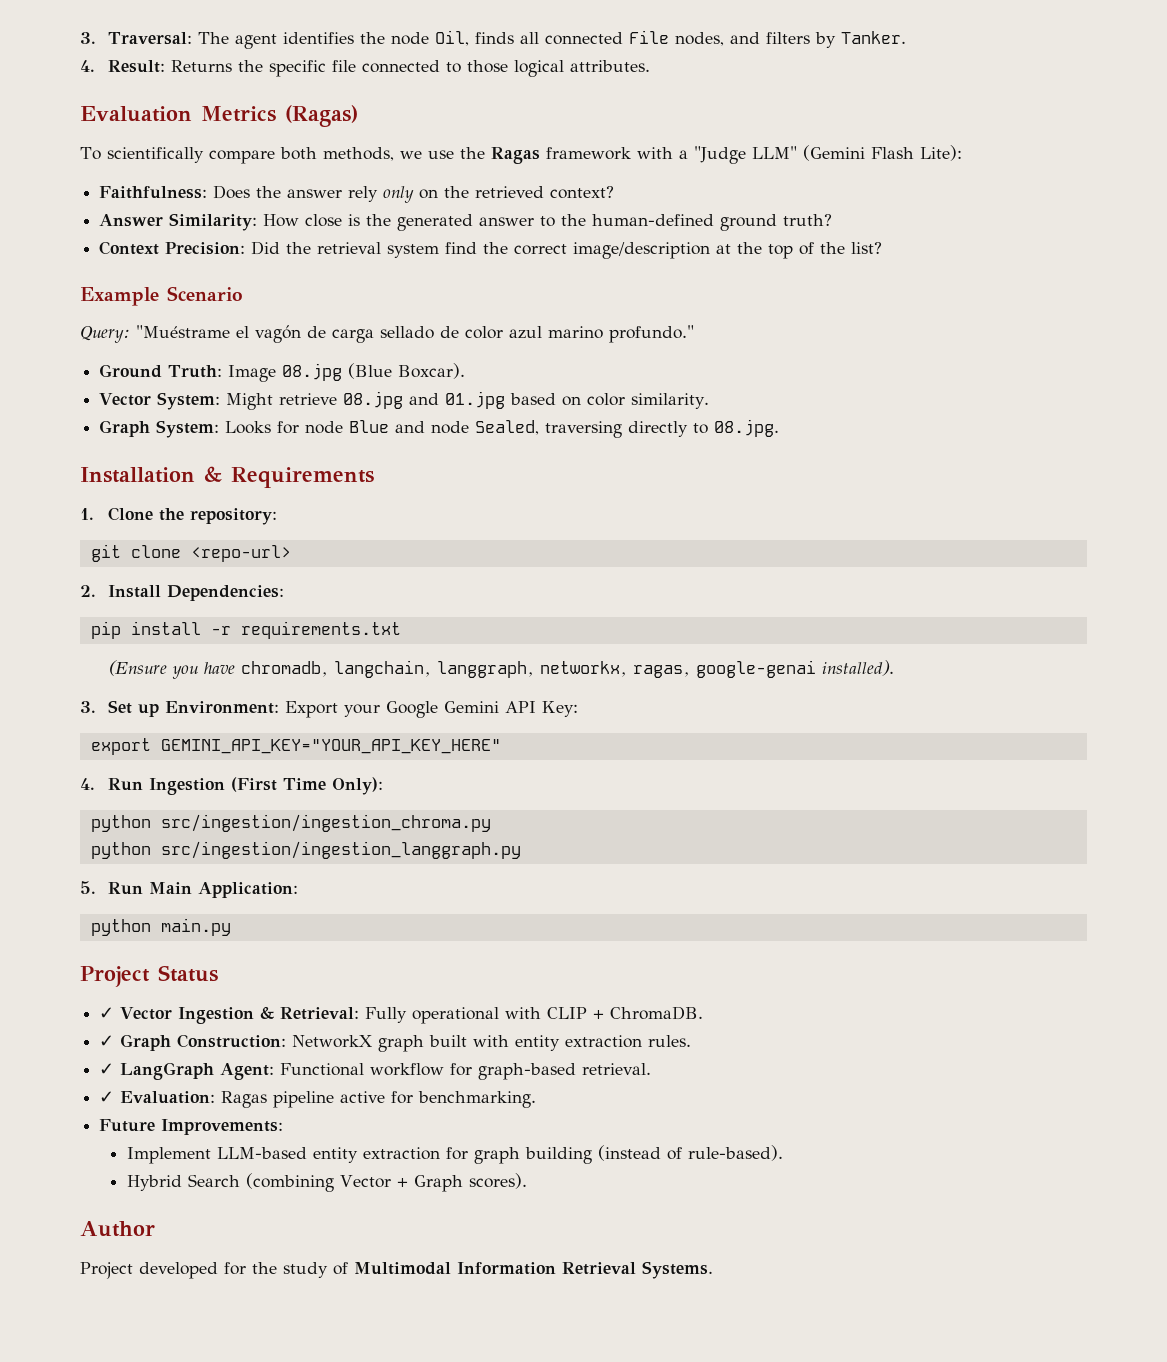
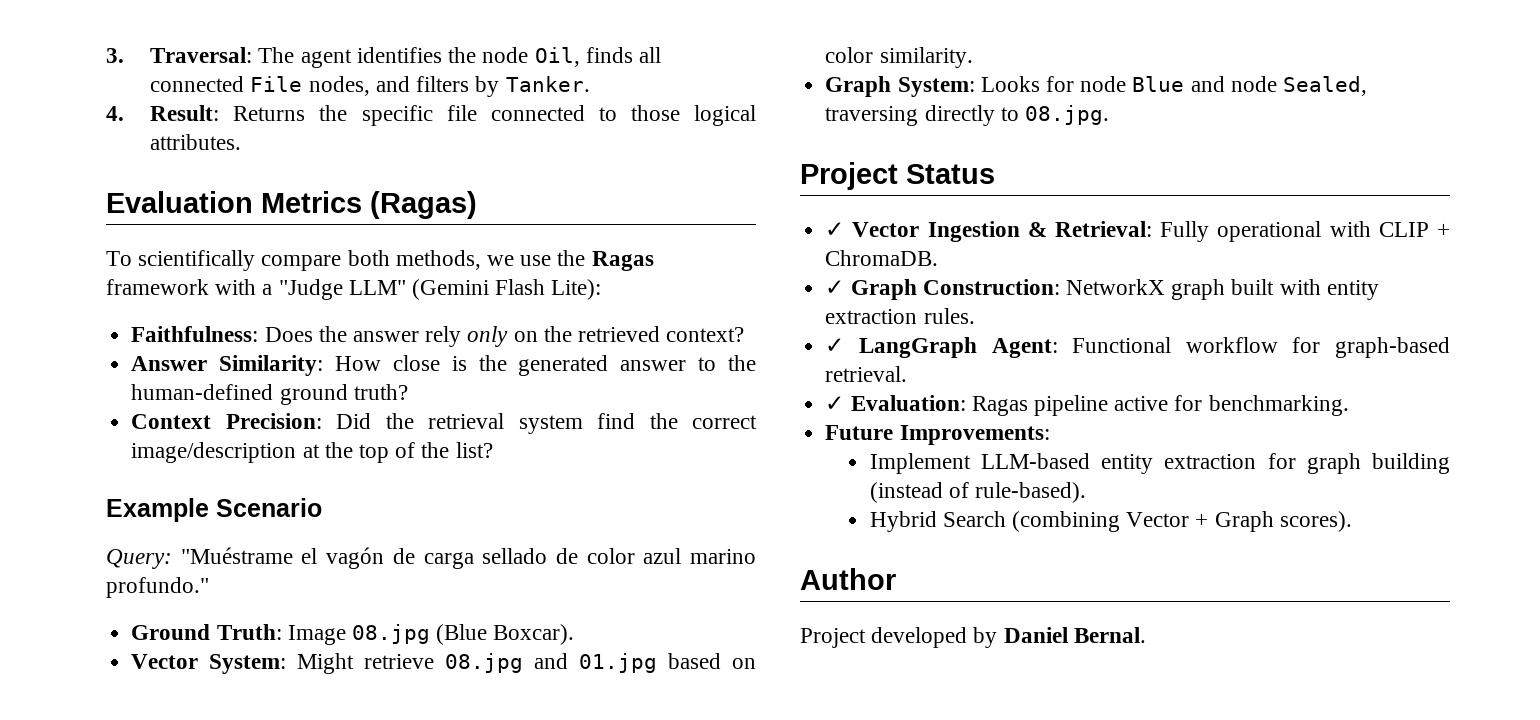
- Installation & Requirements
- 1. Clone the repository:
- git clone <repo-url>
- 2. Install Dependencies:
- pip install -r requirements.txt
- (Ensure you have chromadb, langchain, langgraph, networkx, ragas, google-genai installed).
- 3. Set up Environment: Export your Google Gemini API Key:
- export GEMINI_API_KEY="YOUR_API_KEY_HERE"
- 4. Run Ingestion (First Time Only):
- python src/ingestion/ingestion_chroma.py
- python src/ingestion/ingestion_langgraph.py
- 5. Run Main Application:
- python main.py
- Project developed for the study of Multimodal Information Retrieval Systems.
+ Project developed by Daniel Bernal.

